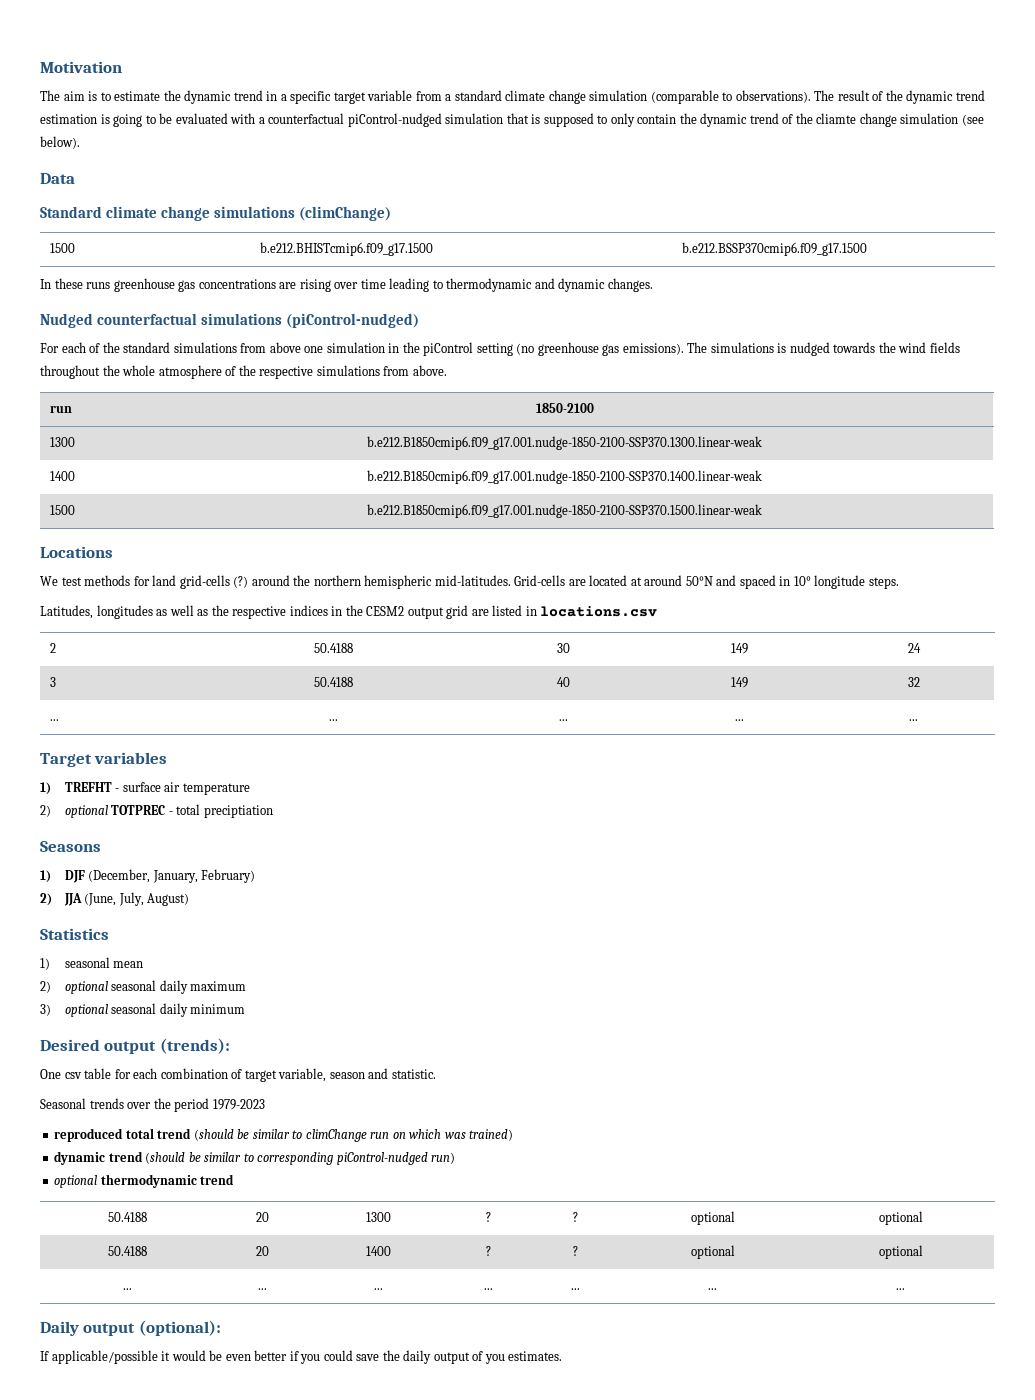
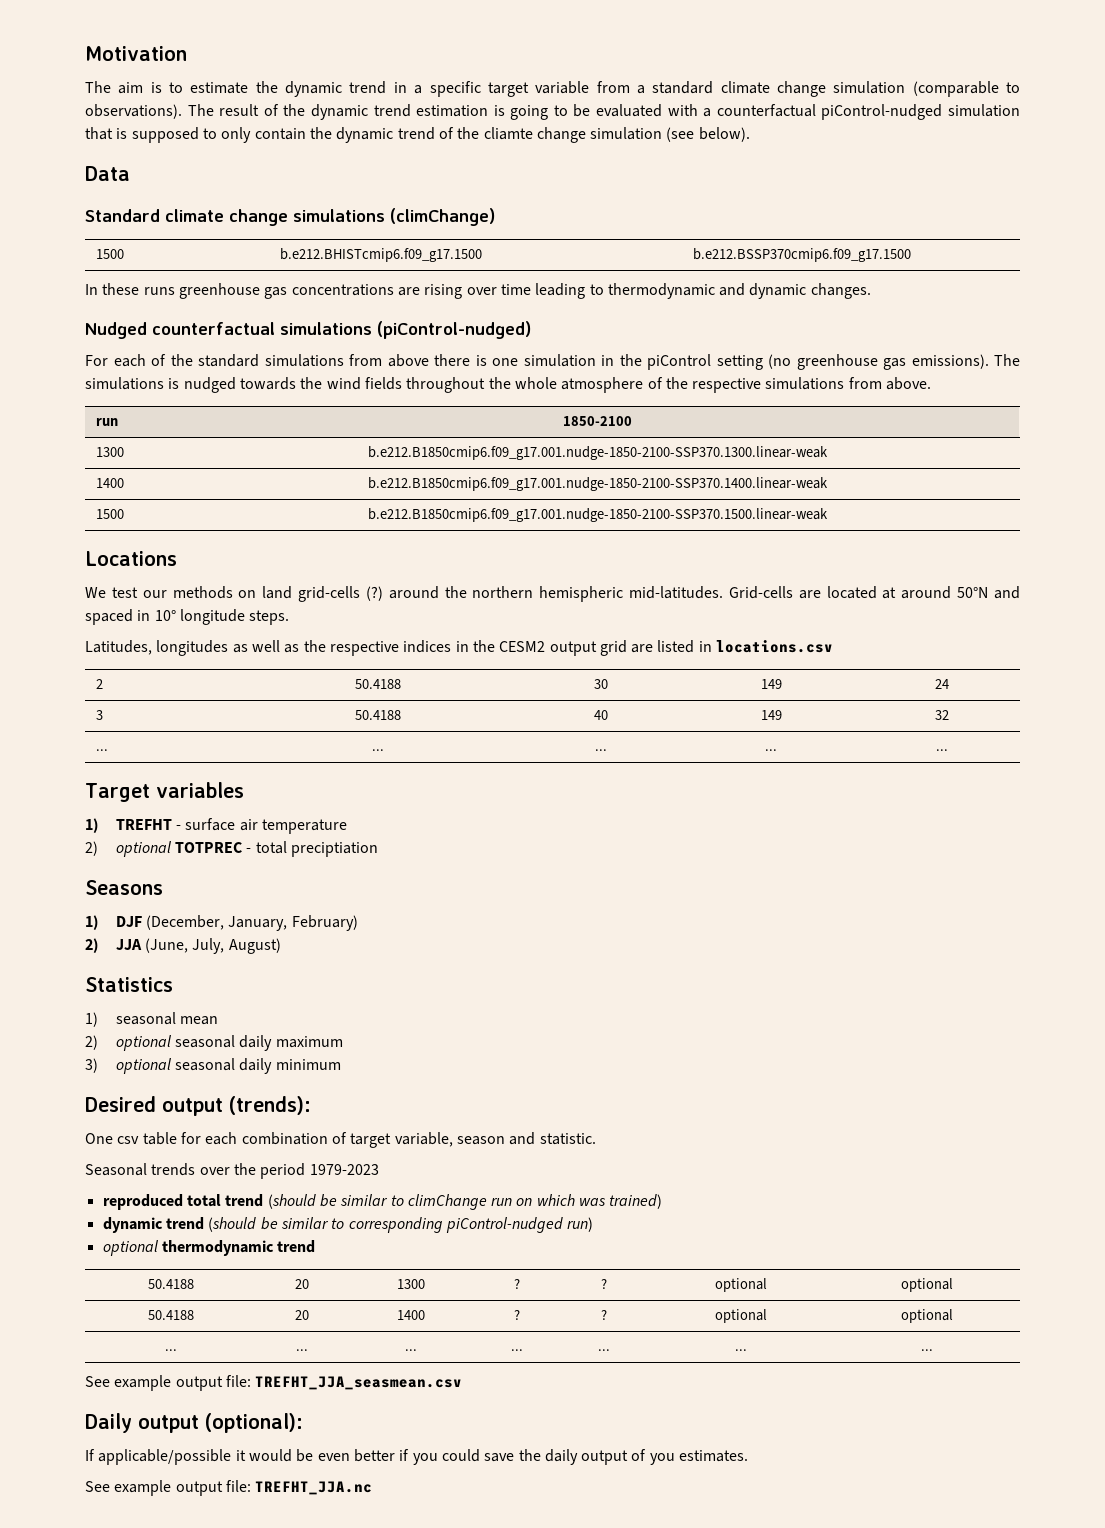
- For each of the standard simulations from above one simulation in the piControl setting (no greenhouse gas emissions).
+ For each of the standard simulations from above there is one simulation in the piControl setting (no greenhouse gas emissions).
- We test methods for land grid-cells (?) around the northern hemispheric mid-latitudes.
+ We test our methods on land grid-cells (?) around the northern hemispheric mid-latitudes.
+ See example output file: TREFHT_JJA_seasmean.csv
+ See example output file: TREFHT_JJA.nc

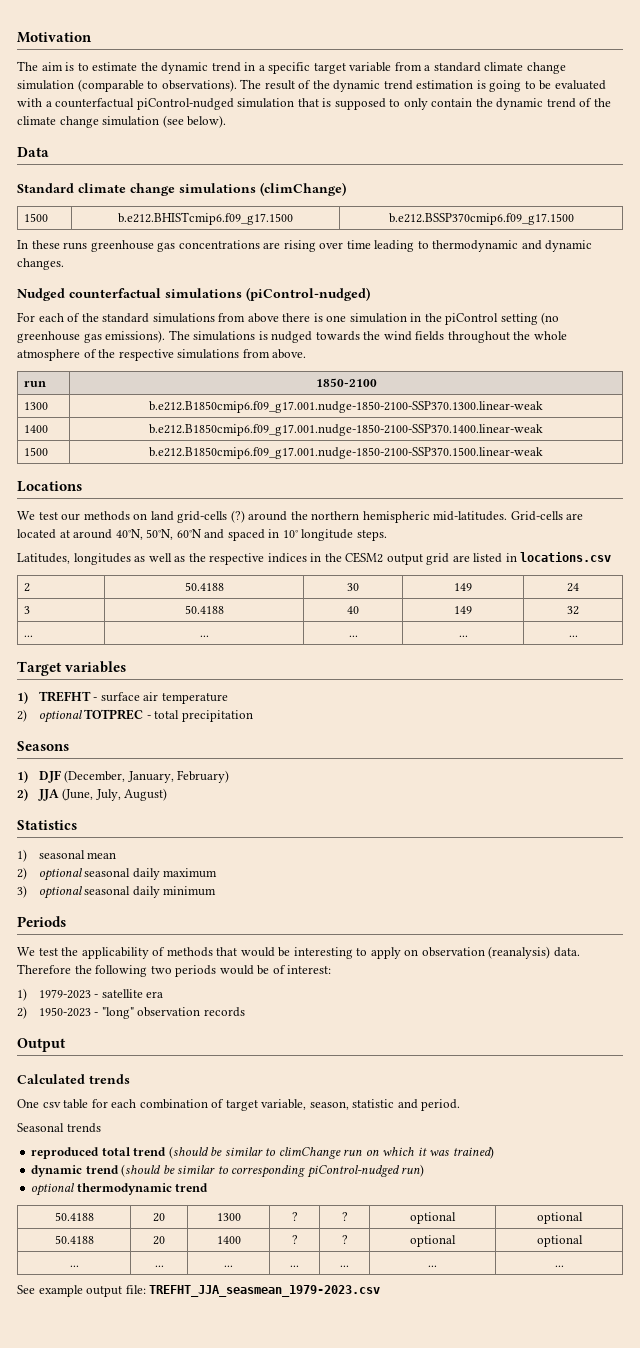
- The result of the dynamic trend estimation is going to be evaluated with a counterfactual piControl-nudged simulation that is supposed to only contain the dynamic trend of the cliamte change simulation (see below).
+ The result of the dynamic trend estimation is going to be evaluated with a counterfactual piControl-nudged simulation that is supposed to only contain the dynamic trend of the climate change simulation (see below).
- Grid-cells are located at around 50°N and spaced in 10° longitude steps.
+ Grid-cells are located at around 40°N, 50°N, 60°N and spaced in 10° longitude steps.
- 2) optional TOTPREC - total preciptiation
+ 2) optional TOTPREC - total precipitation
- Desired output (trends):
+ Periods
+ We test the applicability of methods that would be interesting to apply on observation (reanalysis) data. Therefore the following two periods would be of interest:
+ 1) 1979-2023 - satellite era
+ 2) 1950-2023 - "long" observation records
+ Output
+ Calculated trends
- One csv table for each combination of target variable, season and statistic.
- Seasonal trends over the period 1979-2023
+ One csv table for each combination of target variable, season, statistic and period.
+ Seasonal trends
- reproduced total trend (should be similar to climChange run on which was trained)
+ reproduced total trend (should be similar to climChange run on which it was trained)
- See example output file: TREFHT_JJA_seasmean.csv
- Daily output (optional):
- If applicable/possible it would be even better if you could save the daily output of you estimates.
- See example output file: TREFHT_JJA.nc
+ See example output file: TREFHT_JJA_seasmean_1979-2023.csv

